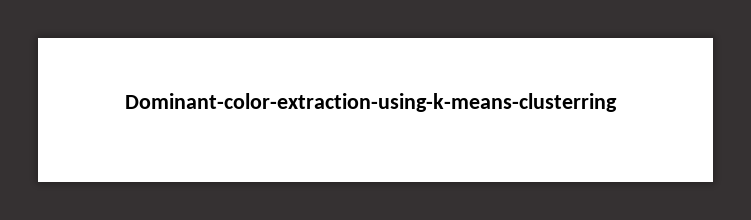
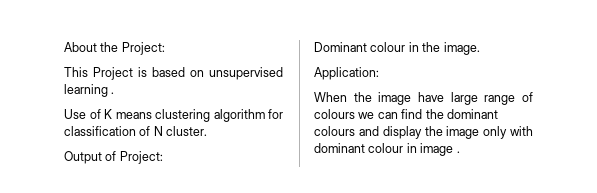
- Dominant-color-extraction-using-k-means-clusterring
+ About the Project:
+ This Project is based on unsupervised learning .
+ Use of K means clustering algorithm for classification of N cluster.
+ Output of Project:
+ Dominant colour in the image.
+ Application:
+ When the image have large range of colours we can find the dominant colours and display the image only with dominant colour in image .

